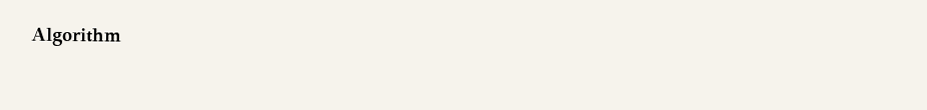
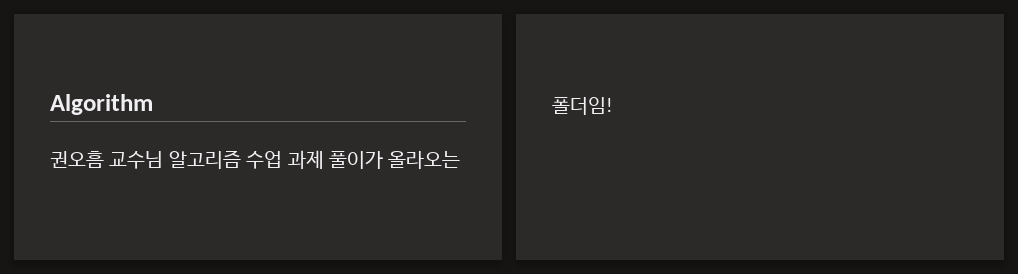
+ 권오흠 교수님 알고리즘 수업 과제 풀이가 올라오는 폴더임!

